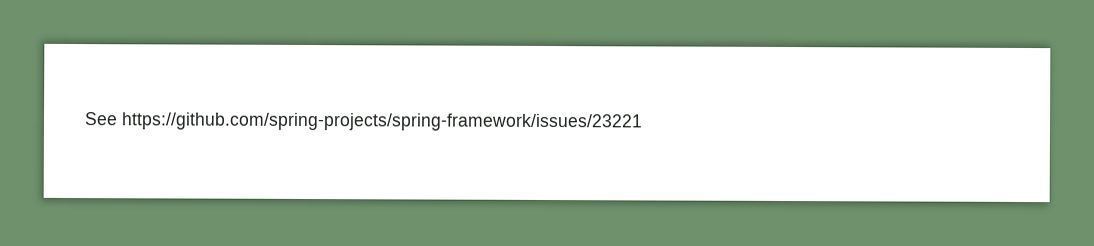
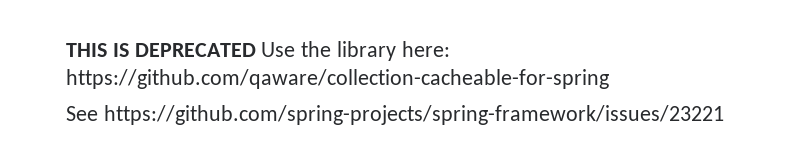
+ THIS IS DEPRECATED Use the library here: https://github.com/qaware/collection-cacheable-for-spring

